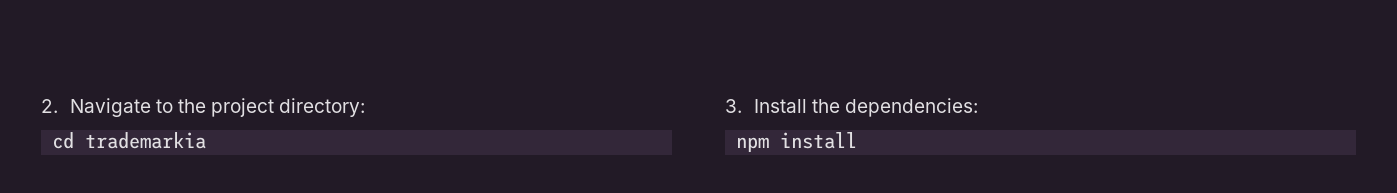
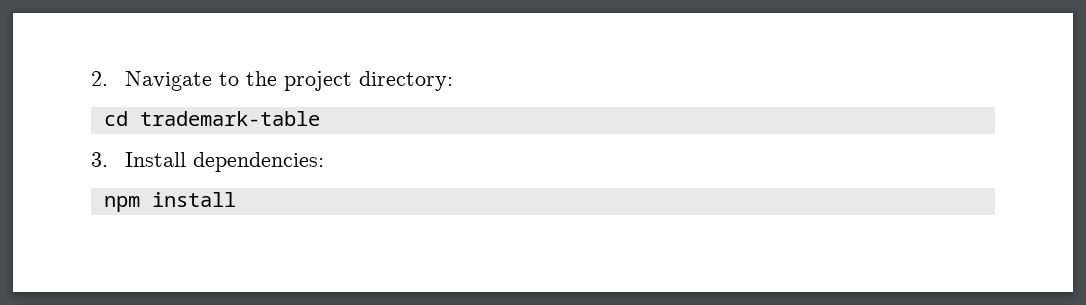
- cd trademarkia
+ cd trademark-table
- 3. Install the dependencies:
+ 3. Install dependencies:

